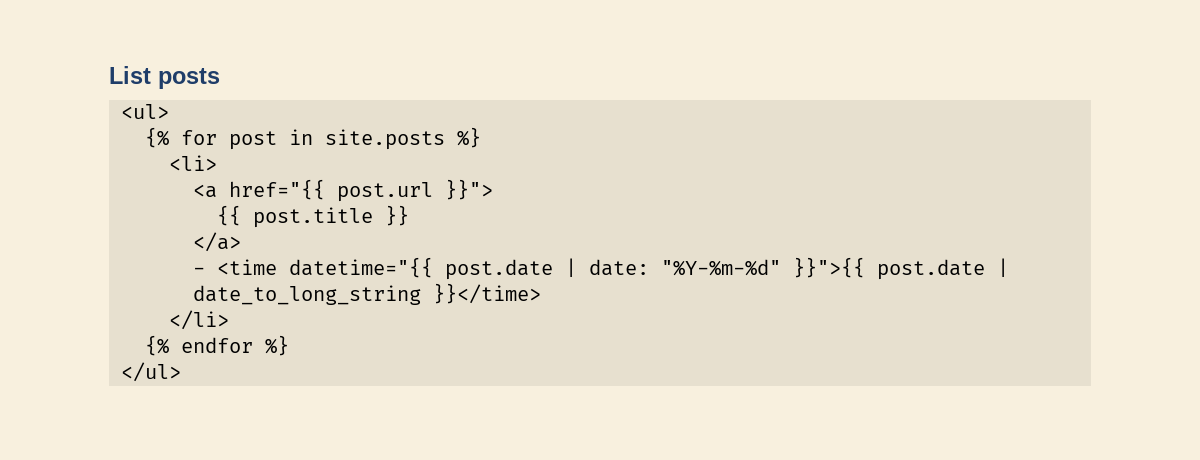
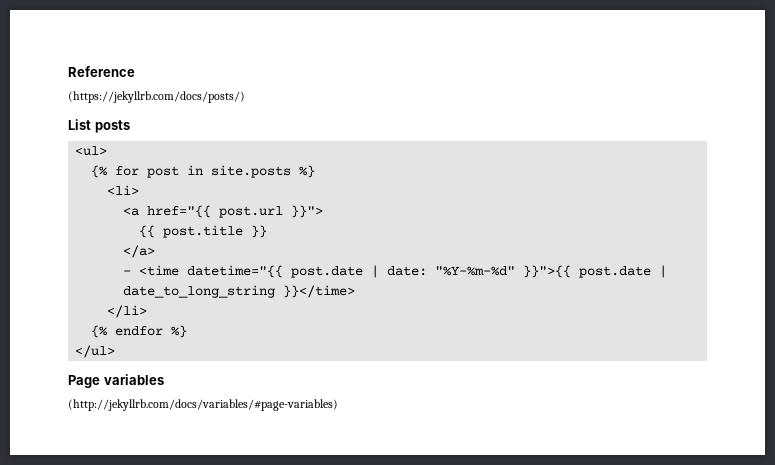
+ Reference
+ (https://jekyllrb.com/docs/posts/)
+ Page variables
+ (http://jekyllrb.com/docs/variables/#page-variables)

